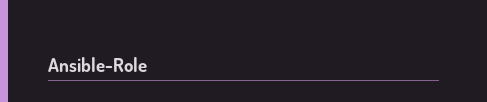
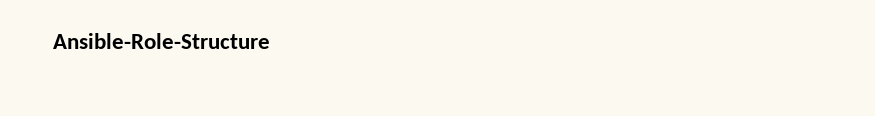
- Ansible-Role
+ Ansible-Role-Structure

